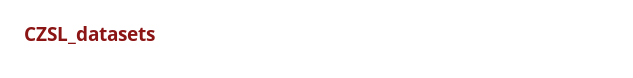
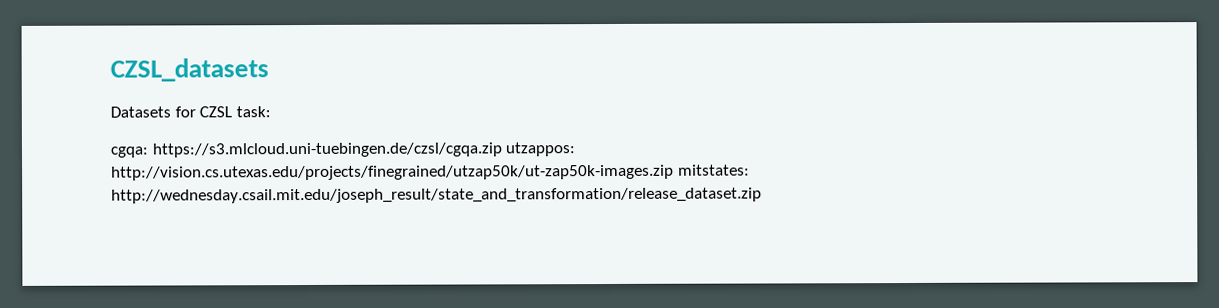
+ Datasets for CZSL task:
+ cgqa: https://s3.mlcloud.uni-tuebingen.de/czsl/cgqa.zip utzappos: http://vision.cs.utexas.edu/projects/finegrained/utzap50k/ut-zap50k-images.zip mitstates: http://wednesday.csail.mit.edu/joseph_result/state_and_transformation/release_dataset.zip

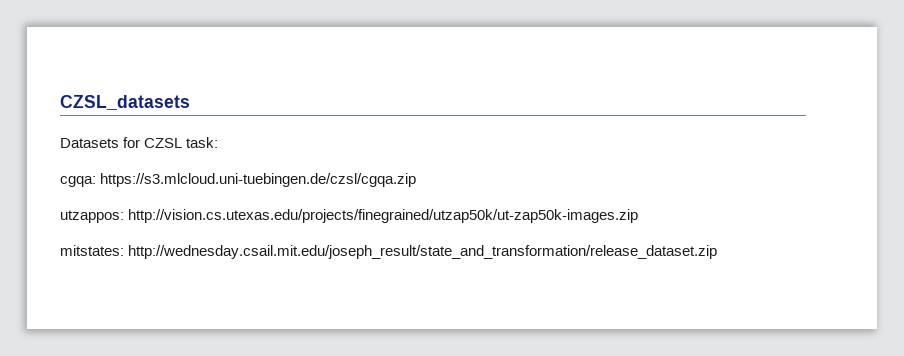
- cgqa: https://s3.mlcloud.uni-tuebingen.de/czsl/cgqa.zip utzappos: http://vision.cs.utexas.edu/projects/finegrained/utzap50k/ut-zap50k-images.zip mitstates: http://wednesday.csail.mit.edu/joseph_result/state_and_transformation/release_dataset.zip
+ cgqa: https://s3.mlcloud.uni-tuebingen.de/czsl/cgqa.zip
+ utzappos: http://vision.cs.utexas.edu/projects/finegrained/utzap50k/ut-zap50k-images.zip
+ mitstates: http://wednesday.csail.mit.edu/joseph_result/state_and_transformation/release_dataset.zip

